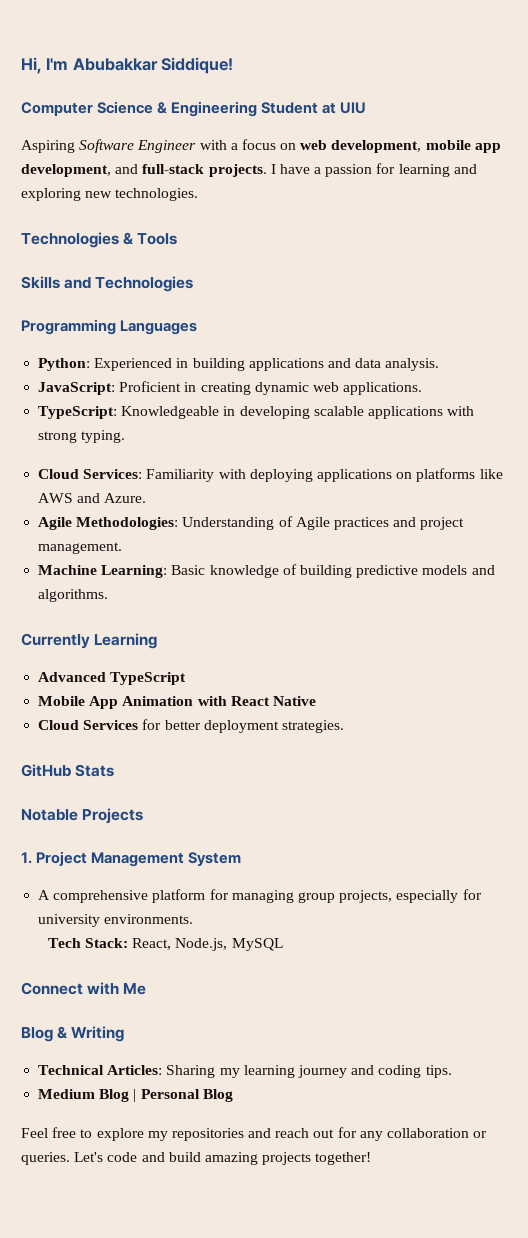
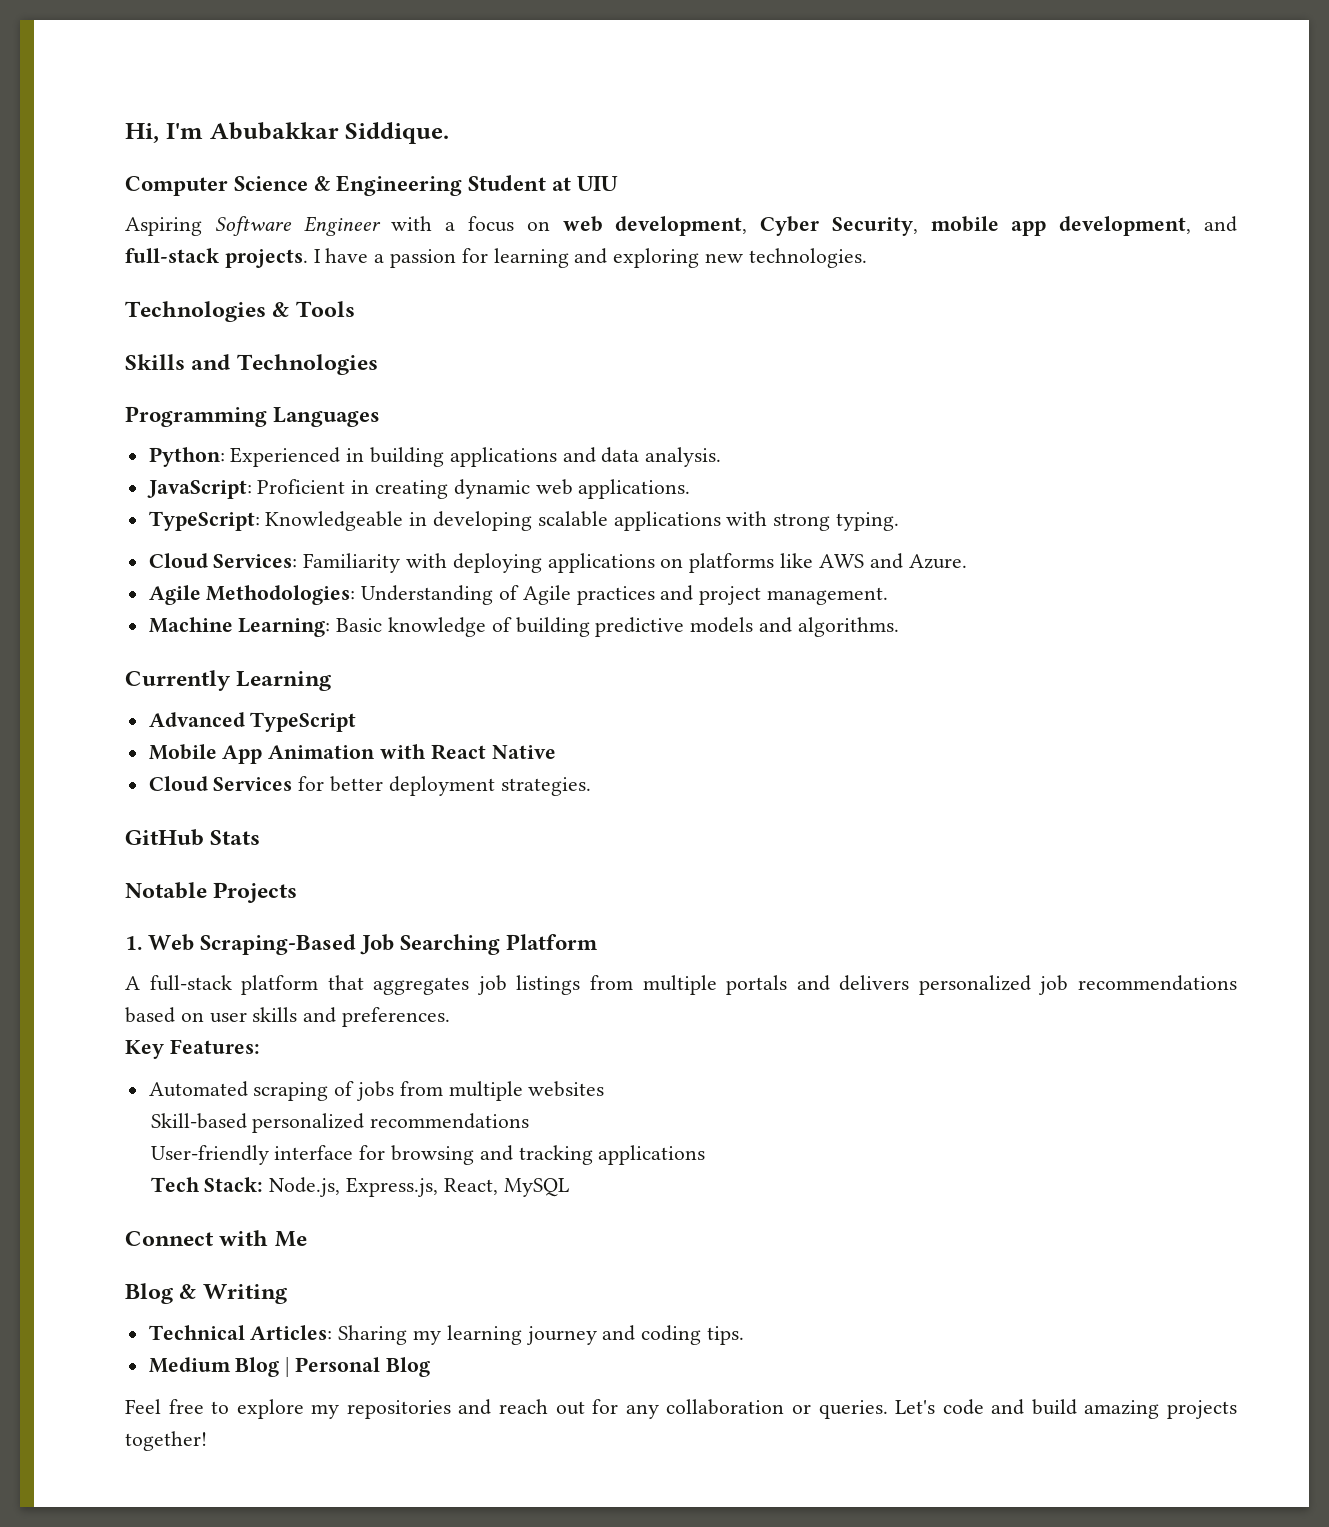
- Hi, I'm Abubakkar Siddique!
+ Hi, I'm Abubakkar Siddique.
- Aspiring Software Engineer with a focus on web development, mobile app development, and full-stack projects.
+ Aspiring Software Engineer with a focus on web development, Cyber Security, mobile app development, and full-stack projects.
- 1. Project Management System
- A comprehensive platform for managing group projects, especially for university environments.
+ 1. Web Scraping-Based Job Searching Platform
+ A full-stack platform that aggregates job listings from multiple portals and delivers personalized job recommendations based on user skills and preferences.
+ Key Features:
+ Automated scraping of jobs from multiple websites
+ Skill-based personalized recommendations
+ User-friendly interface for browsing and tracking applications
- Tech Stack: React, Node.js, MySQL
+ Tech Stack: Node.js, Express.js, React, MySQL

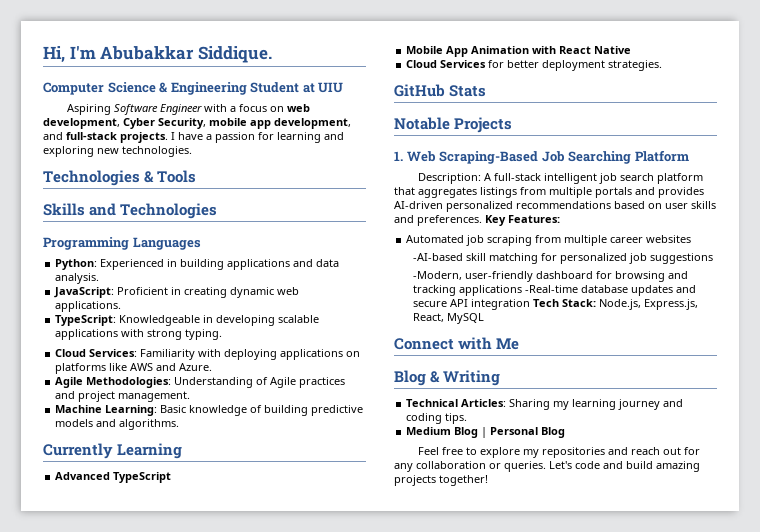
- A full-stack platform that aggregates job listings from multiple portals and delivers personalized job recommendations based on user skills and preferences.
- Key Features:
+ Description: A full-stack intelligent job search platform that aggregates listings from multiple portals and provides AI-driven personalized recommendations based on user skills and preferences. Key Features:
- Automated scraping of jobs from multiple websites
+ Automated job scraping from multiple career websites
- Skill-based personalized recommendations
- User-friendly interface for browsing and tracking applications
- Tech Stack: Node.js, Express.js, React, MySQL
+ -AI-based skill matching for personalized job suggestions
+ -Modern, user-friendly dashboard for browsing and tracking applications -Real-time database updates and secure API integration Tech Stack: Node.js, Express.js, React, MySQL

